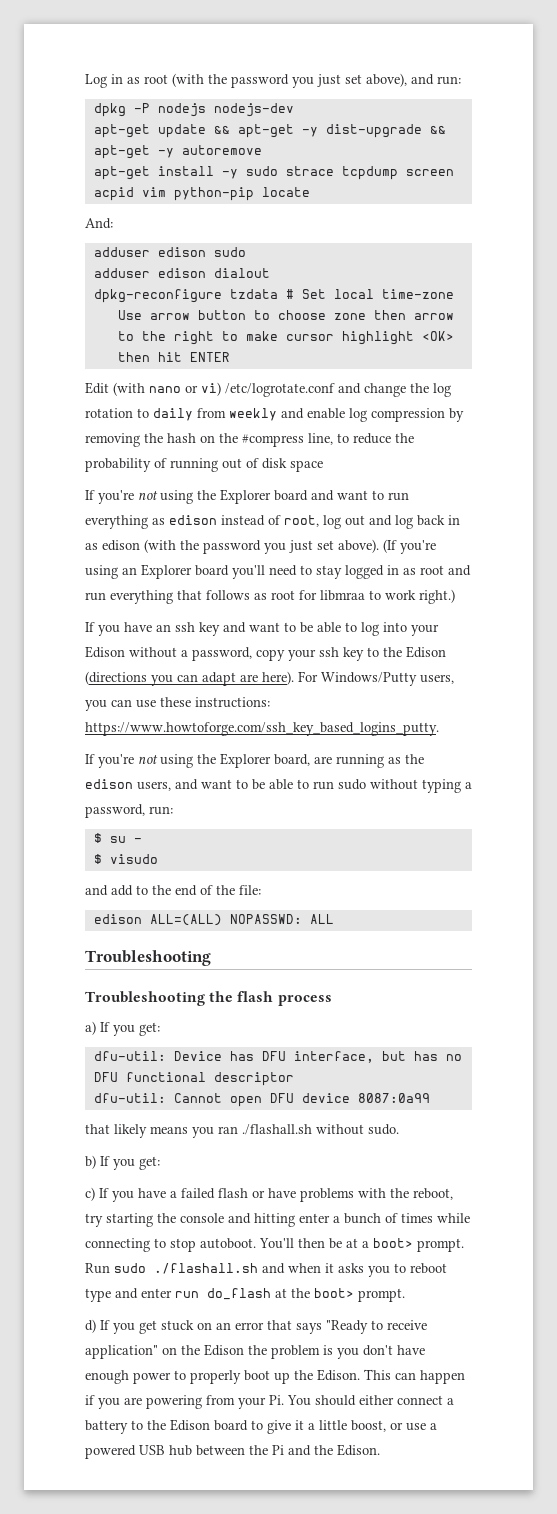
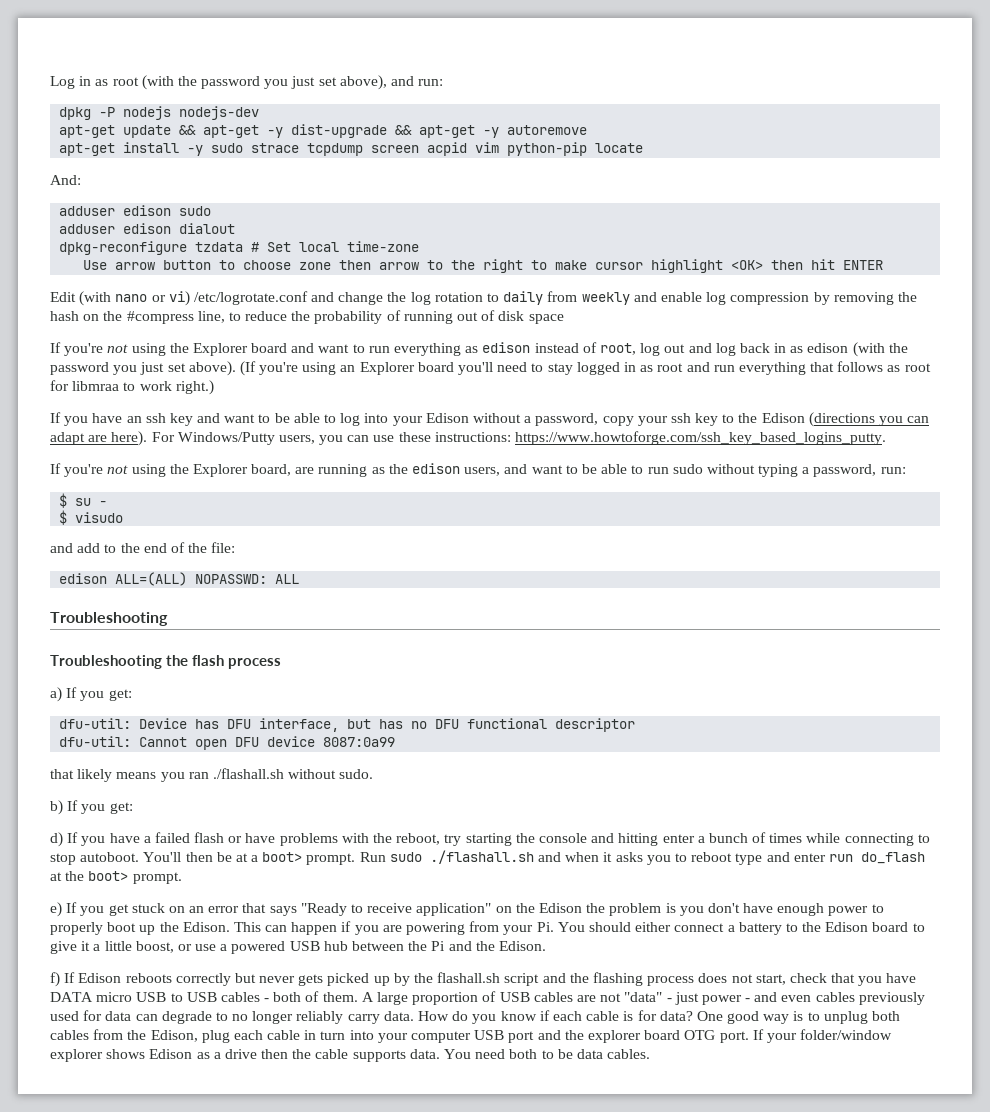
- c) If you have a failed flash or have problems with the reboot, try starting the console and hitting enter a bunch of times while connecting to stop autoboot.
+ d) If you have a failed flash or have problems with the reboot, try starting the console and hitting enter a bunch of times while connecting to stop autoboot.
- d) If you get stuck on an error that says "Ready to receive application" on the Edison the problem is you don't have enough power to properly boot up the Edison.
+ e) If you get stuck on an error that says "Ready to receive application" on the Edison the problem is you don't have enough power to properly boot up the Edison.
+ f) If Edison reboots correctly but never gets picked up by the flashall.sh script and the flashing process does not start, check that you have DATA micro USB to USB cables - both of them. A large proportion of USB cables are not "data" - just power - and even cables previously used for data can degrade to no longer reliably carry data. How do you know if each cable is for data? One good way is to unplug both cables from the Edison, plug each cable in turn into your computer USB port and the explorer board OTG port. If your folder/window explorer shows Edison as a drive then the cable supports data. You need both to be data cables.

